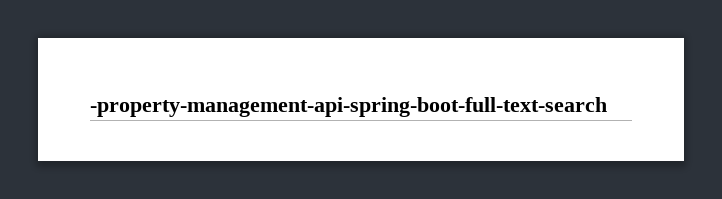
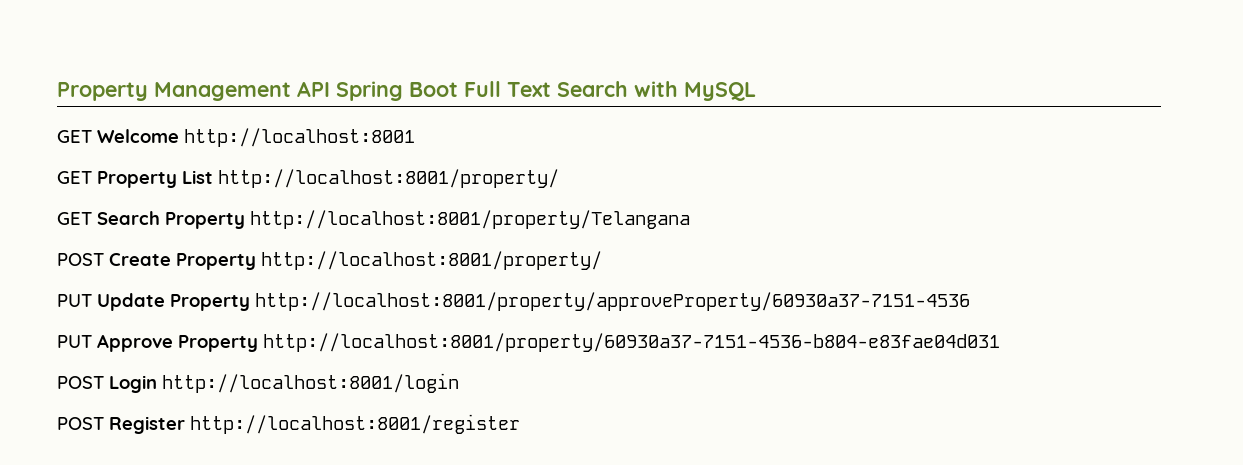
- -property-management-api-spring-boot-full-text-search
+ Property Management API Spring Boot Full Text Search with MySQL
+ GET Welcome http://localhost:8001
+ GET Property List http://localhost:8001/property/
+ GET Search Property http://localhost:8001/property/Telangana
+ POST Create Property http://localhost:8001/property/
+ PUT Update Property http://localhost:8001/property/approveProperty/60930a37-7151-4536
+ PUT Approve Property http://localhost:8001/property/60930a37-7151-4536-b804-e83fae04d031
+ POST Login http://localhost:8001/login
+ POST Register http://localhost:8001/register

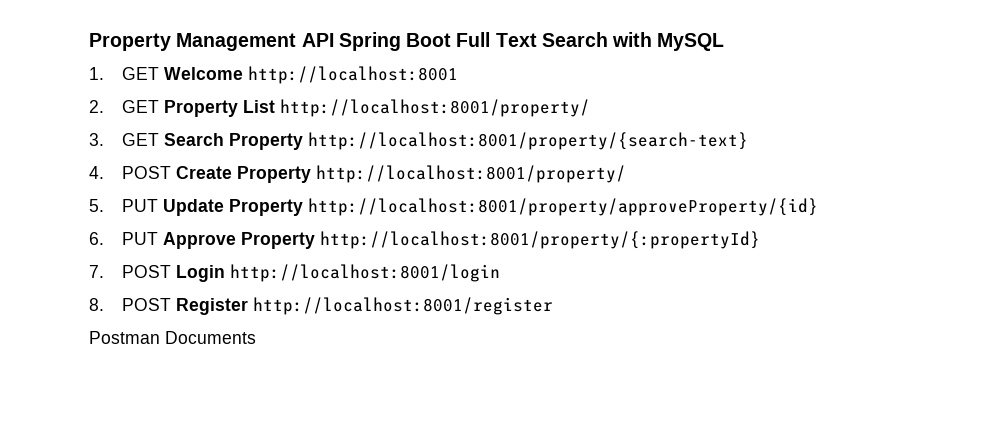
- GET Welcome http://localhost:8001
+ 1. GET Welcome http://localhost:8001
- GET Property List http://localhost:8001/property/
+ 2. GET Property List http://localhost:8001/property/
- GET Search Property http://localhost:8001/property/Telangana
- POST Create Property http://localhost:8001/property/
+ 3. GET Search Property http://localhost:8001/property/{search-text}
+ 4. POST Create Property http://localhost:8001/property/
- PUT Update Property http://localhost:8001/property/approveProperty/60930a37-7151-4536
- PUT Approve Property http://localhost:8001/property/60930a37-7151-4536-b804-e83fae04d031
- POST Login http://localhost:8001/login
+ 5. PUT Update Property http://localhost:8001/property/approveProperty/{id}
+ 6. PUT Approve Property http://localhost:8001/property/{:propertyId}
+ 7. POST Login http://localhost:8001/login
- POST Register http://localhost:8001/register
+ 8. POST Register http://localhost:8001/register
+ Postman Documents

